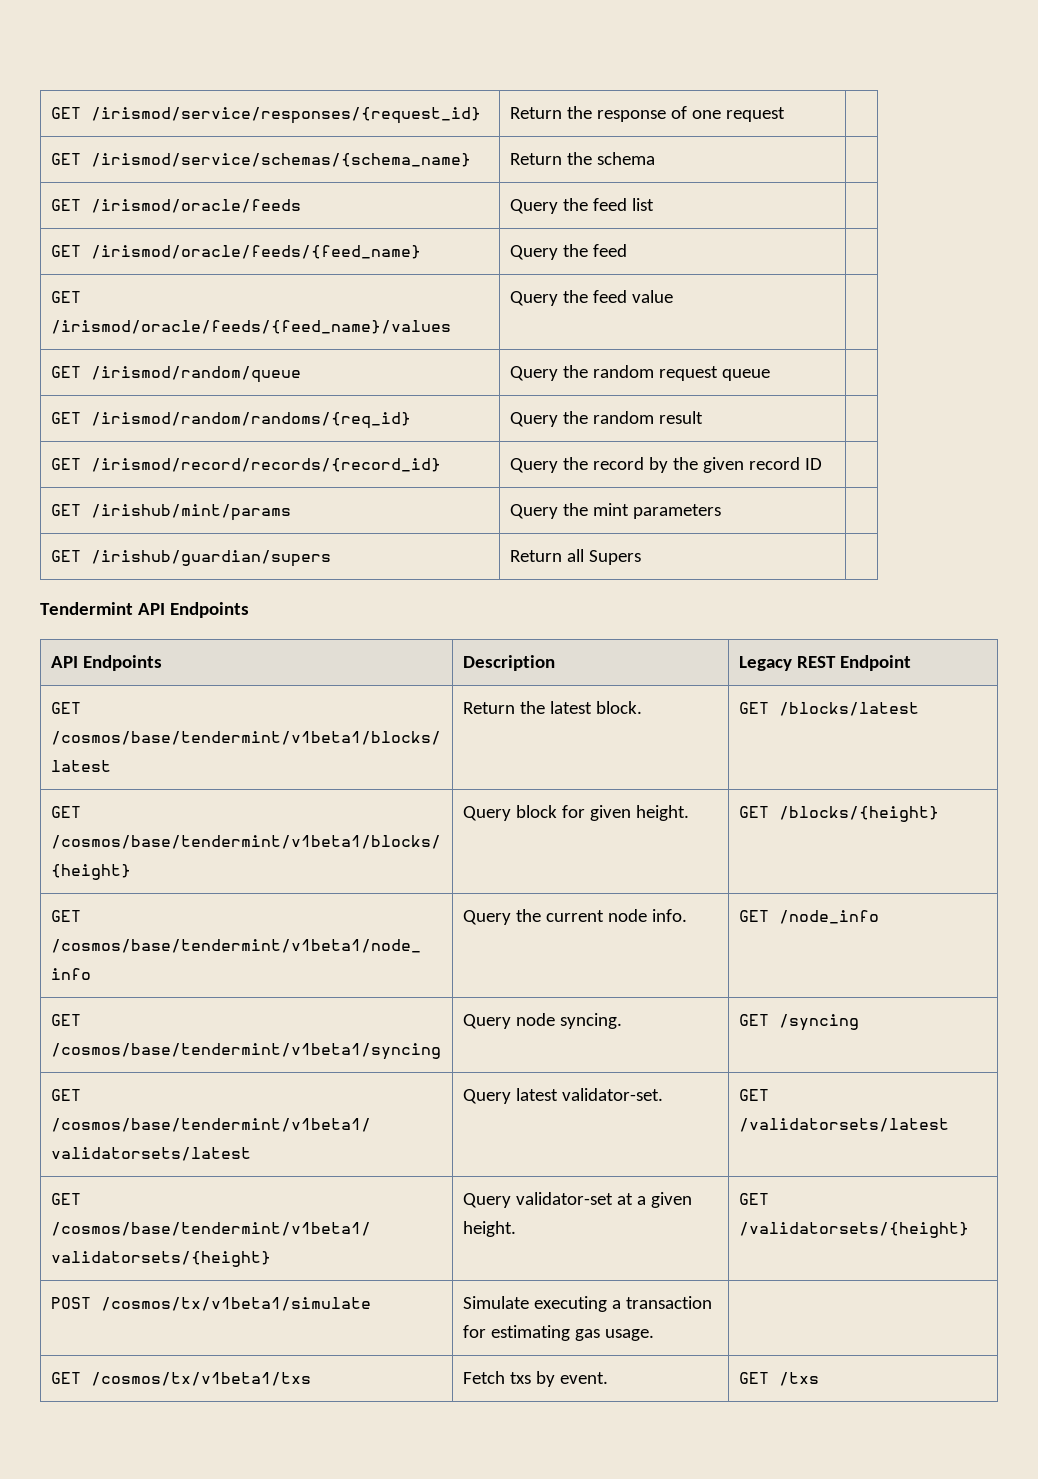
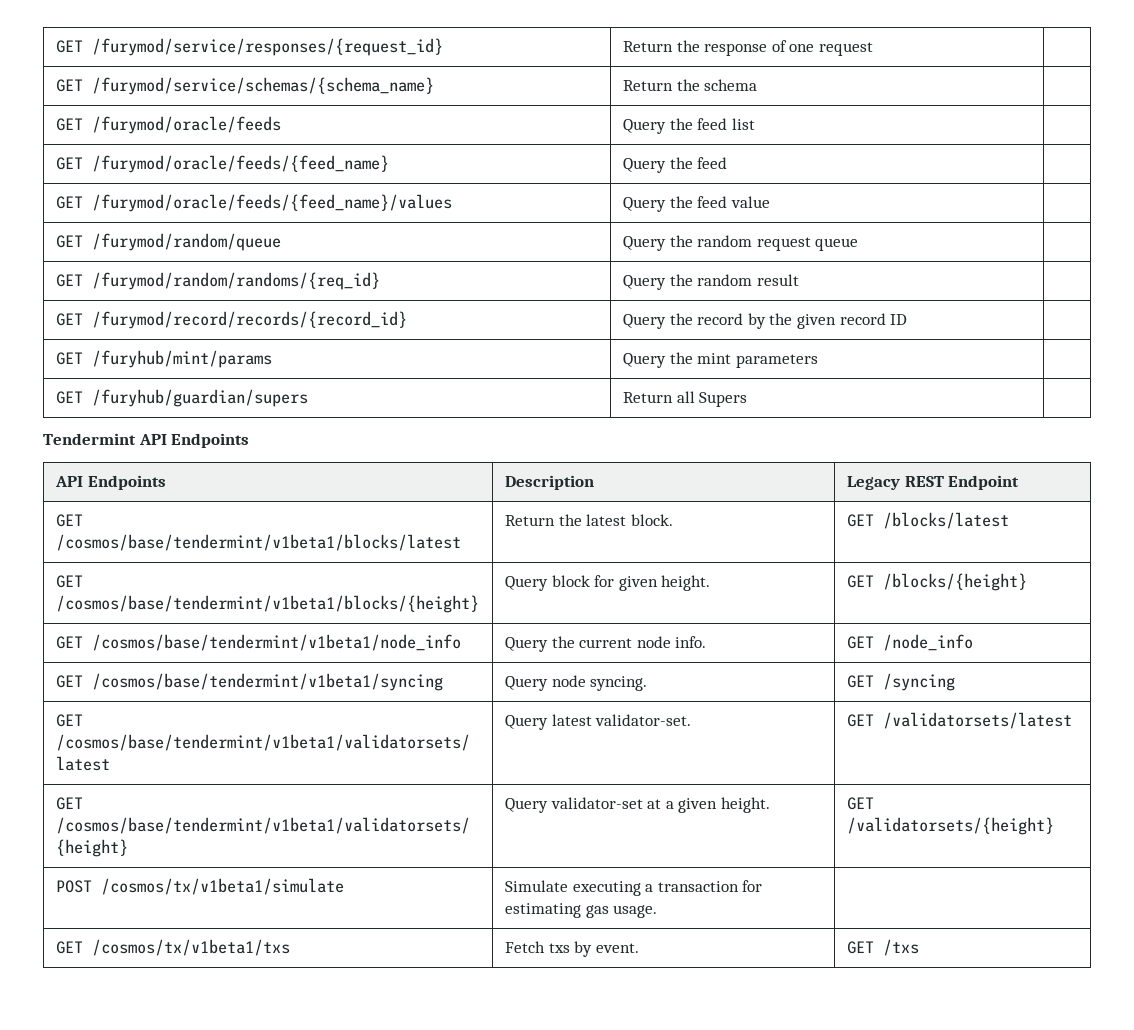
- GET /irismod/service/responses/{request_id} | Return the response of one request |
+ GET /furymod/service/responses/{request_id} | Return the response of one request |
- GET /irismod/service/schemas/{schema_name} | Return the schema |
+ GET /furymod/service/schemas/{schema_name} | Return the schema |
- GET /irismod/oracle/feeds | Query the feed list |
+ GET /furymod/oracle/feeds | Query the feed list |
- GET /irismod/oracle/feeds/{feed_name} | Query the feed |
+ GET /furymod/oracle/feeds/{feed_name} | Query the feed |
- GET /irismod/oracle/feeds/{feed_name}/values | Query the feed value |
+ GET /furymod/oracle/feeds/{feed_name}/values | Query the feed value |
- GET /irismod/random/queue | Query the random request queue |
+ GET /furymod/random/queue | Query the random request queue |
- GET /irismod/random/randoms/{req_id} | Query the random result |
+ GET /furymod/random/randoms/{req_id} | Query the random result |
- GET /irismod/record/records/{record_id} | Query the record by the given record ID |
+ GET /furymod/record/records/{record_id} | Query the record by the given record ID |
- GET /irishub/mint/params | Query the mint parameters |
+ GET /furyhub/mint/params | Query the mint parameters |
- GET /irishub/guardian/supers | Return all Supers |
+ GET /furyhub/guardian/supers | Return all Supers |

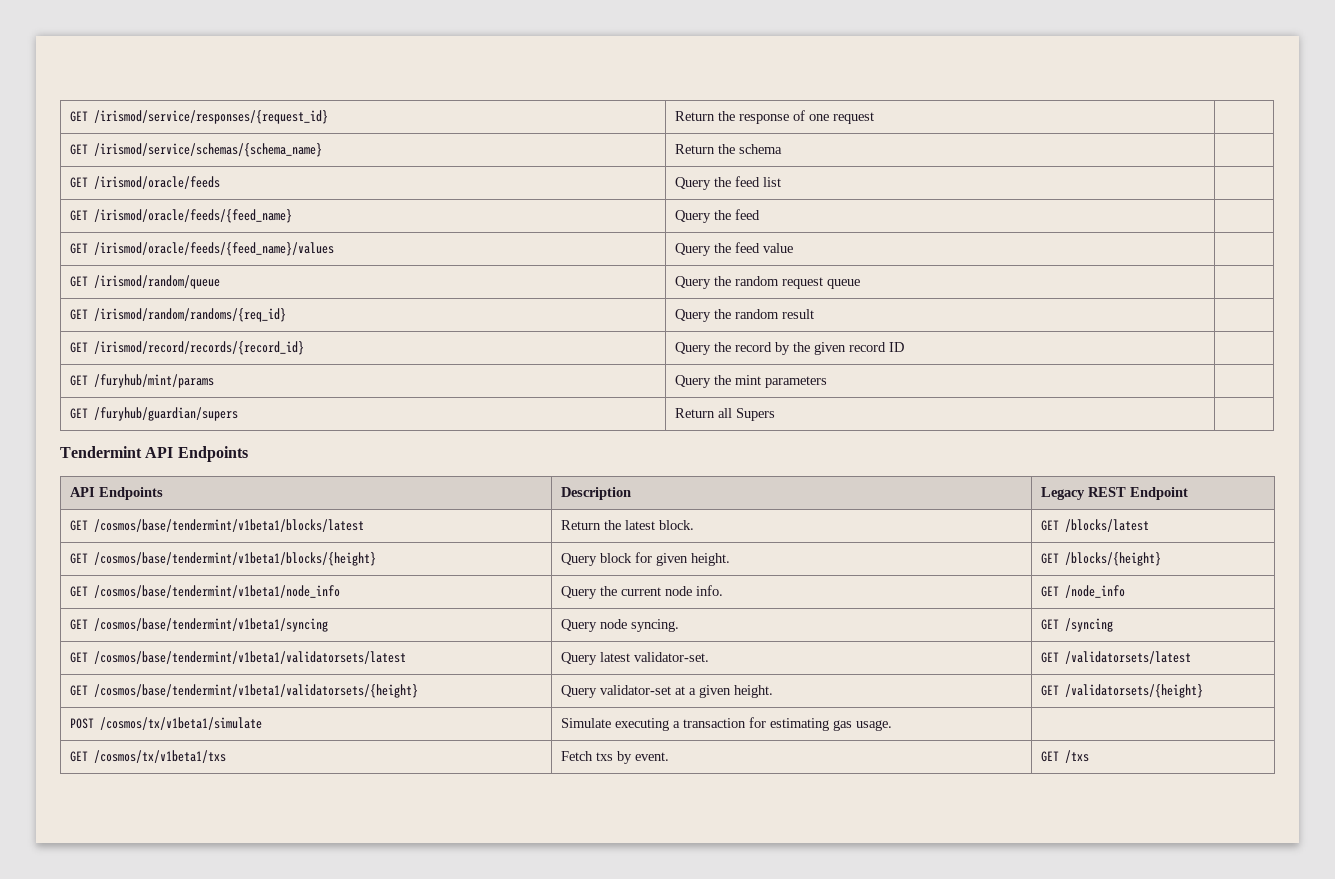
- GET /furymod/service/responses/{request_id} | Return the response of one request |
+ GET /irismod/service/responses/{request_id} | Return the response of one request |
- GET /furymod/service/schemas/{schema_name} | Return the schema |
+ GET /irismod/service/schemas/{schema_name} | Return the schema |
- GET /furymod/oracle/feeds | Query the feed list |
+ GET /irismod/oracle/feeds | Query the feed list |
- GET /furymod/oracle/feeds/{feed_name} | Query the feed |
+ GET /irismod/oracle/feeds/{feed_name} | Query the feed |
- GET /furymod/oracle/feeds/{feed_name}/values | Query the feed value |
+ GET /irismod/oracle/feeds/{feed_name}/values | Query the feed value |
- GET /furymod/random/queue | Query the random request queue |
+ GET /irismod/random/queue | Query the random request queue |
- GET /furymod/random/randoms/{req_id} | Query the random result |
+ GET /irismod/random/randoms/{req_id} | Query the random result |
- GET /furymod/record/records/{record_id} | Query the record by the given record ID |
+ GET /irismod/record/records/{record_id} | Query the record by the given record ID |

